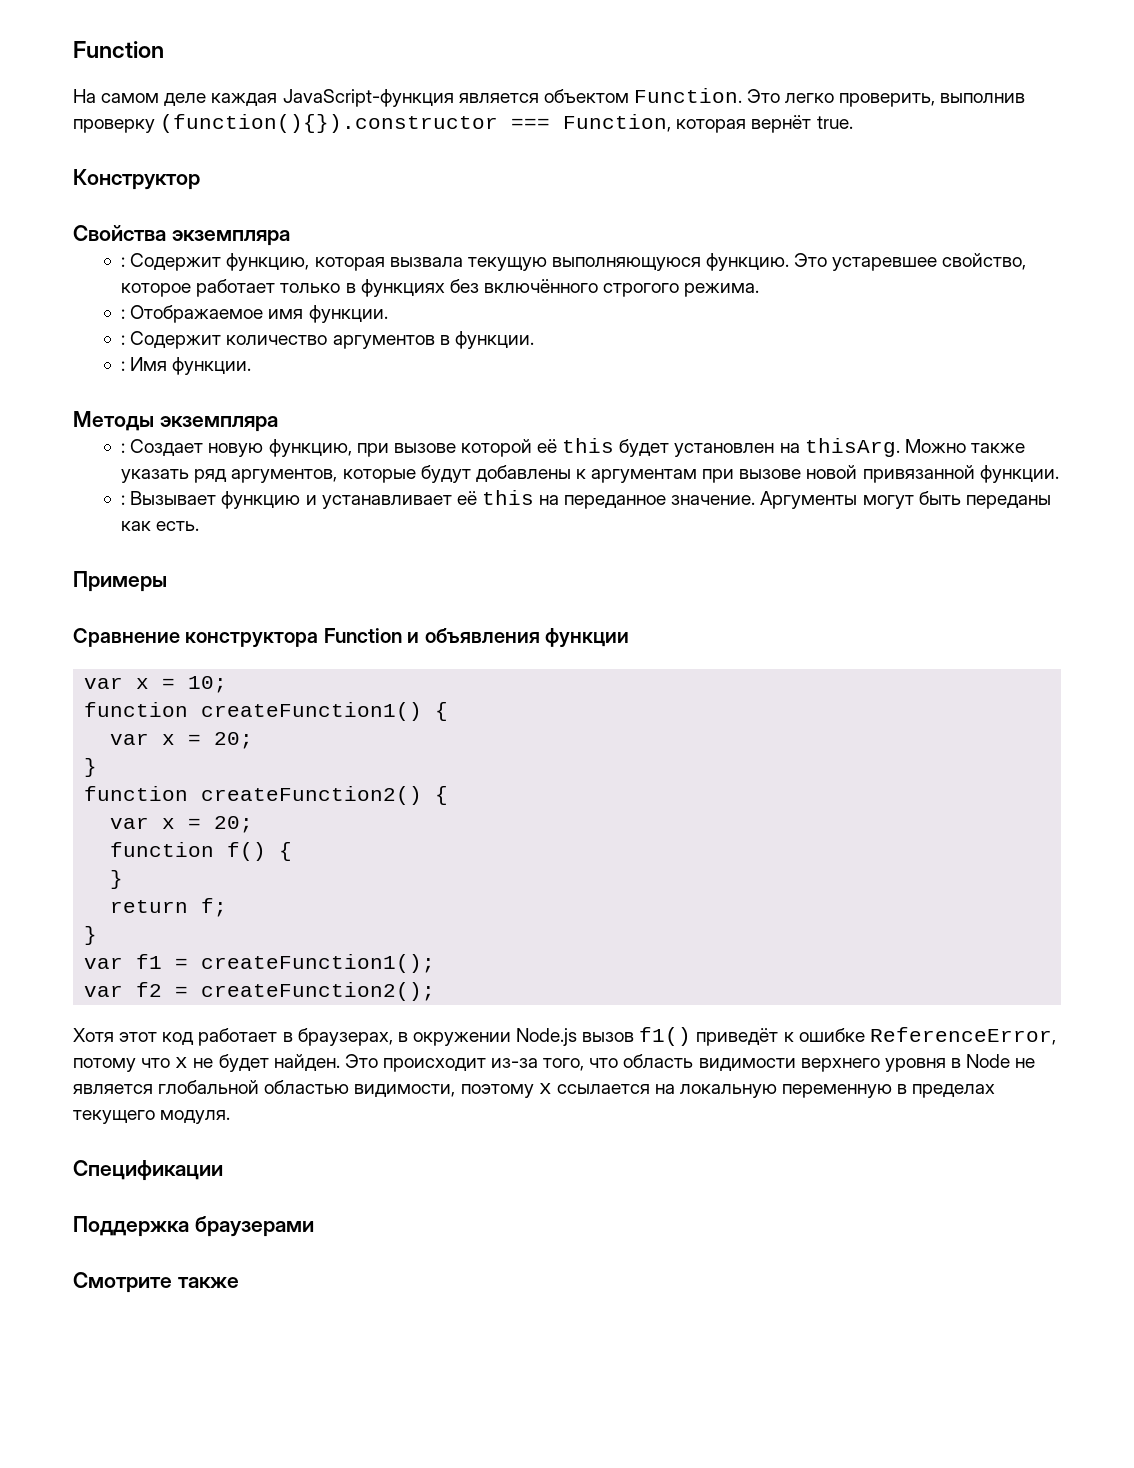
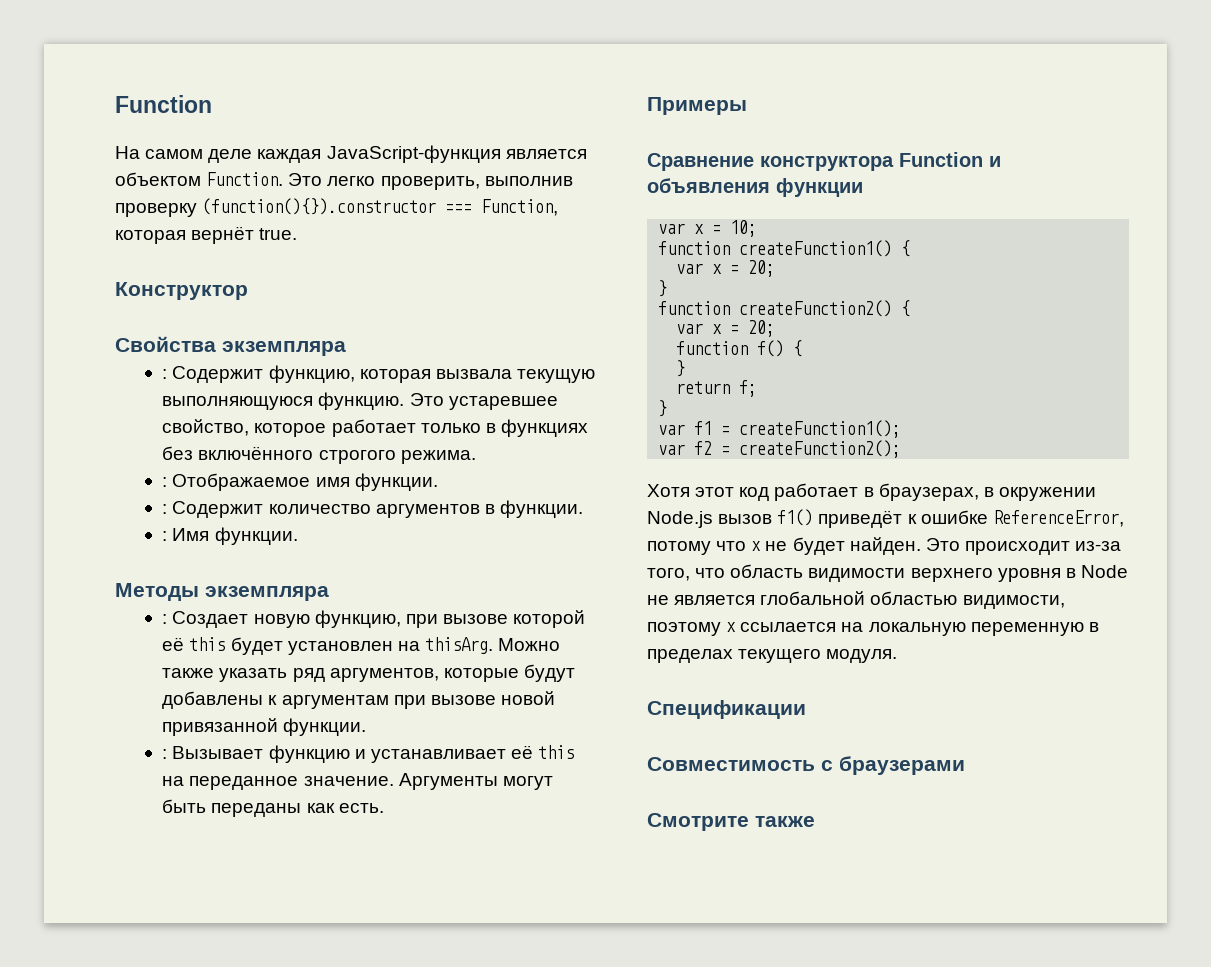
- Поддержка браузерами
+ Совместимость с браузерами

